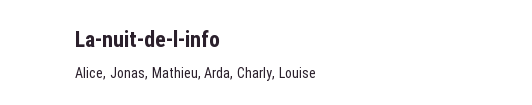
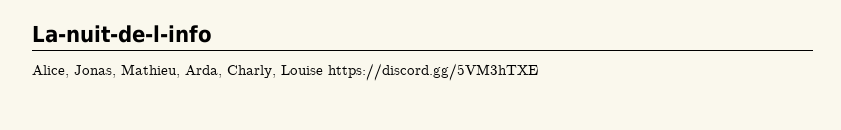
- Alice, Jonas, Mathieu, Arda, Charly, Louise
+ Alice, Jonas, Mathieu, Arda, Charly, Louise https://discord.gg/5VM3hTXE

